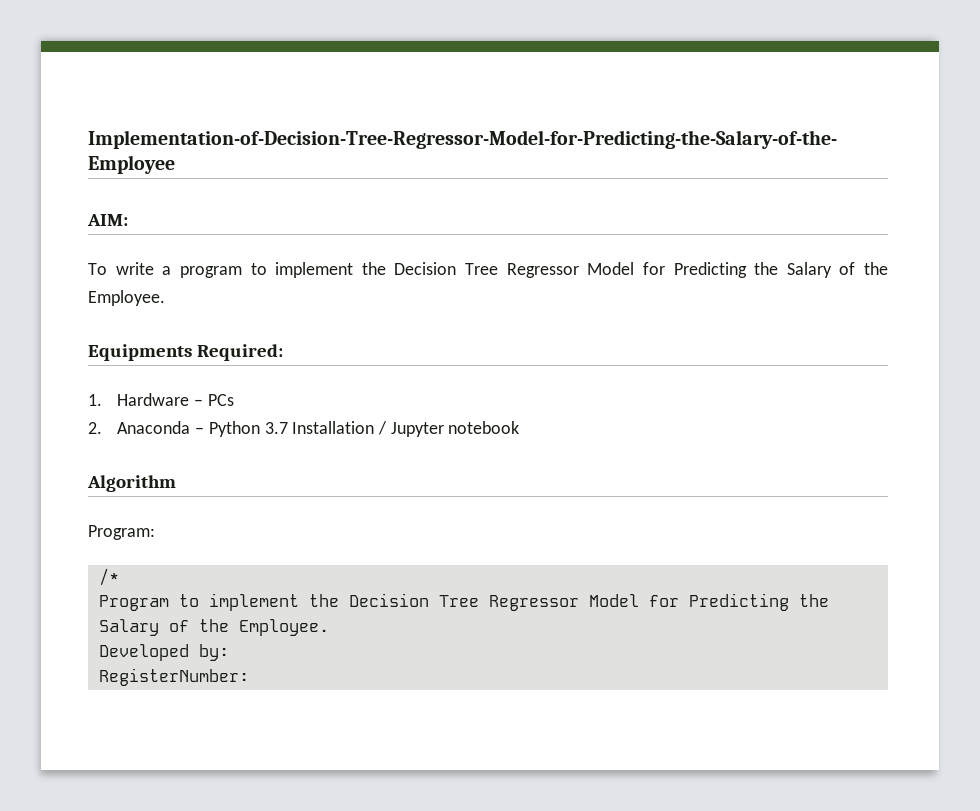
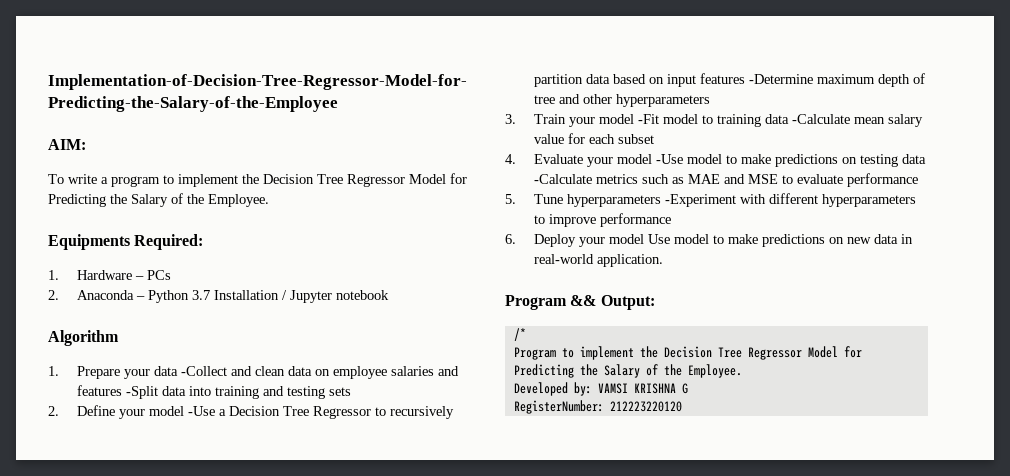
- Program:
+ 1. Prepare your data -Collect and clean data on employee salaries and features -Split data into training and testing sets
+ 2. Define your model -Use a Decision Tree Regressor to recursively partition data based on input features -Determine maximum depth of tree and other hyperparameters
+ 3. Train your model -Fit model to training data -Calculate mean salary value for each subset
+ 4. Evaluate your model -Use model to make predictions on testing data -Calculate metrics such as MAE and MSE to evaluate performance
+ 5. Tune hyperparameters -Experiment with different hyperparameters to improve performance
+ 6. Deploy your model Use model to make predictions on new data in real-world application.
+ Program && Output:
- Developed by:
+ Developed by: VAMSI KRISHNA G
- RegisterNumber:
+ RegisterNumber: 212223220120

